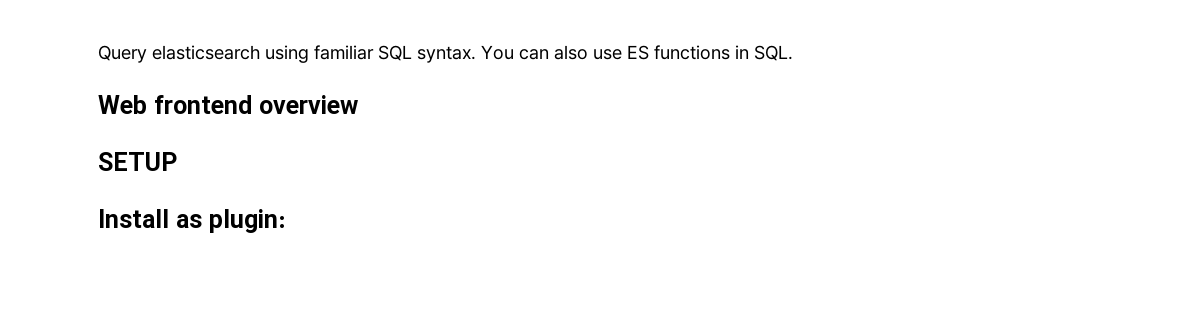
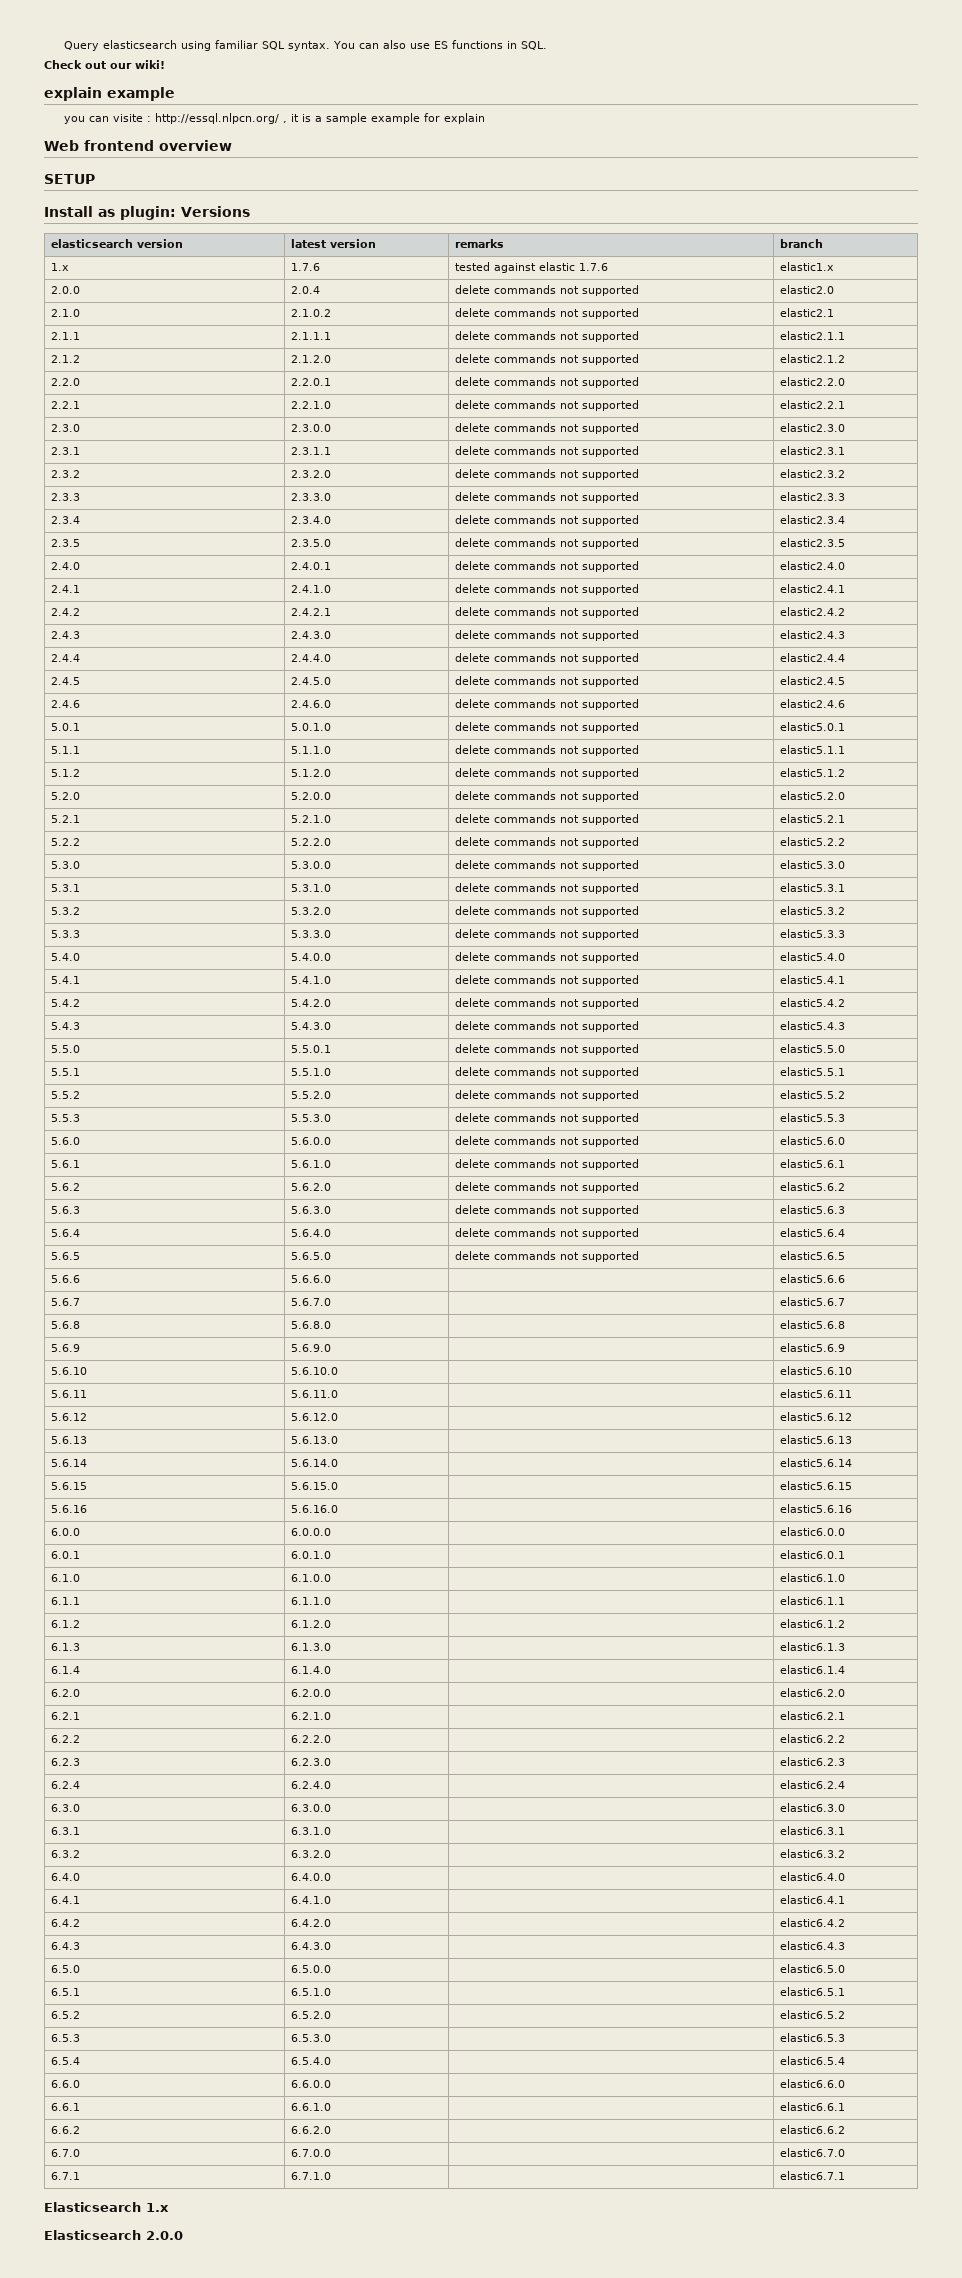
+ Check out our wiki!
+ explain example
+ you can visite : http://essql.nlpcn.org/ , it is a sample example for explain
- Install as plugin:
+ Install as plugin: Versions
+ elasticsearch version | latest version | remarks | branch
+ 1.x | 1.7.6 | tested against elastic 1.7.6 | elastic1.x
+ 2.0.0 | 2.0.4 | delete commands not supported | elastic2.0
+ 2.1.0 | 2.1.0.2 | delete commands not supported | elastic2.1
+ 2.1.1 | 2.1.1.1 | delete commands not supported | elastic2.1.1
+ 2.1.2 | 2.1.2.0 | delete commands not supported | elastic2.1.2
+ 2.2.0 | 2.2.0.1 | delete commands not supported | elastic2.2.0
+ 2.2.1 | 2.2.1.0 | delete commands not supported | elastic2.2.1
+ 2.3.0 | 2.3.0.0 | delete commands not supported | elastic2.3.0
+ 2.3.1 | 2.3.1.1 | delete commands not supported | elastic2.3.1
+ 2.3.2 | 2.3.2.0 | delete commands not supported | elastic2.3.2
+ 2.3.3 | 2.3.3.0 | delete commands not supported | elastic2.3.3
+ 2.3.4 | 2.3.4.0 | delete commands not supported | elastic2.3.4
+ 2.3.5 | 2.3.5.0 | delete commands not supported | elastic2.3.5
+ 2.4.0 | 2.4.0.1 | delete commands not supported | elastic2.4.0
+ 2.4.1 | 2.4.1.0 | delete commands not supported | elastic2.4.1
+ 2.4.2 | 2.4.2.1 | delete commands not supported | elastic2.4.2
+ 2.4.3 | 2.4.3.0 | delete commands not supported | elastic2.4.3
+ 2.4.4 | 2.4.4.0 | delete commands not supported | elastic2.4.4
+ 2.4.5 | 2.4.5.0 | delete commands not supported | elastic2.4.5
+ 2.4.6 | 2.4.6.0 | delete commands not supported | elastic2.4.6
+ 5.0.1 | 5.0.1.0 | delete commands not supported | elastic5.0.1
+ 5.1.1 | 5.1.1.0 | delete commands not supported | elastic5.1.1
+ 5.1.2 | 5.1.2.0 | delete commands not supported | elastic5.1.2
+ 5.2.0 | 5.2.0.0 | delete commands not supported | elastic5.2.0
+ 5.2.1 | 5.2.1.0 | delete commands not supported | elastic5.2.1
+ 5.2.2 | 5.2.2.0 | delete commands not supported | elastic5.2.2
+ 5.3.0 | 5.3.0.0 | delete commands not supported | elastic5.3.0
+ 5.3.1 | 5.3.1.0 | delete commands not supported | elastic5.3.1
+ 5.3.2 | 5.3.2.0 | delete commands not supported | elastic5.3.2
+ 5.3.3 | 5.3.3.0 | delete commands not supported | elastic5.3.3
+ 5.4.0 | 5.4.0.0 | delete commands not supported | elastic5.4.0
+ 5.4.1 | 5.4.1.0 | delete commands not supported | elastic5.4.1
+ 5.4.2 | 5.4.2.0 | delete commands not supported | elastic5.4.2
+ 5.4.3 | 5.4.3.0 | delete commands not supported | elastic5.4.3
+ 5.5.0 | 5.5.0.1 | delete commands not supported | elastic5.5.0
+ 5.5.1 | 5.5.1.0 | delete commands not supported | elastic5.5.1
+ 5.5.2 | 5.5.2.0 | delete commands not supported | elastic5.5.2
+ 5.5.3 | 5.5.3.0 | delete commands not supported | elastic5.5.3
+ 5.6.0 | 5.6.0.0 | delete commands not supported | elastic5.6.0
+ 5.6.1 | 5.6.1.0 | delete commands not supported | elastic5.6.1
+ 5.6.2 | 5.6.2.0 | delete commands not supported | elastic5.6.2
+ 5.6.3 | 5.6.3.0 | delete commands not supported | elastic5.6.3
+ 5.6.4 | 5.6.4.0 | delete commands not supported | elastic5.6.4
+ 5.6.5 | 5.6.5.0 | delete commands not supported | elastic5.6.5
+ 5.6.6 | 5.6.6.0 | | elastic5.6.6
+ 5.6.7 | 5.6.7.0 | | elastic5.6.7
+ 5.6.8 | 5.6.8.0 | | elastic5.6.8
+ 5.6.9 | 5.6.9.0 | | elastic5.6.9
+ 5.6.10 | 5.6.10.0 | | elastic5.6.10
+ 5.6.11 | 5.6.11.0 | | elastic5.6.11
+ 5.6.12 | 5.6.12.0 | | elastic5.6.12
+ 5.6.13 | 5.6.13.0 | | elastic5.6.13
+ 5.6.14 | 5.6.14.0 | | elastic5.6.14
+ 5.6.15 | 5.6.15.0 | | elastic5.6.15
+ 5.6.16 | 5.6.16.0 | | elastic5.6.16
+ 6.0.0 | 6.0.0.0 | | elastic6.0.0
+ 6.0.1 | 6.0.1.0 | | elastic6.0.1
+ 6.1.0 | 6.1.0.0 | | elastic6.1.0
+ 6.1.1 | 6.1.1.0 | | elastic6.1.1
+ 6.1.2 | 6.1.2.0 | | elastic6.1.2
+ 6.1.3 | 6.1.3.0 | | elastic6.1.3
+ 6.1.4 | 6.1.4.0 | | elastic6.1.4
+ 6.2.0 | 6.2.0.0 | | elastic6.2.0
+ 6.2.1 | 6.2.1.0 | | elastic6.2.1
+ 6.2.2 | 6.2.2.0 | | elastic6.2.2
+ 6.2.3 | 6.2.3.0 | | elastic6.2.3
+ 6.2.4 | 6.2.4.0 | | elastic6.2.4
+ 6.3.0 | 6.3.0.0 | | elastic6.3.0
+ 6.3.1 | 6.3.1.0 | | elastic6.3.1
+ 6.3.2 | 6.3.2.0 | | elastic6.3.2
+ 6.4.0 | 6.4.0.0 | | elastic6.4.0
+ 6.4.1 | 6.4.1.0 | | elastic6.4.1
+ 6.4.2 | 6.4.2.0 | | elastic6.4.2
+ 6.4.3 | 6.4.3.0 | | elastic6.4.3
+ 6.5.0 | 6.5.0.0 | | elastic6.5.0
+ 6.5.1 | 6.5.1.0 | | elastic6.5.1
+ 6.5.2 | 6.5.2.0 | | elastic6.5.2
+ 6.5.3 | 6.5.3.0 | | elastic6.5.3
+ 6.5.4 | 6.5.4.0 | | elastic6.5.4
+ 6.6.0 | 6.6.0.0 | | elastic6.6.0
+ 6.6.1 | 6.6.1.0 | | elastic6.6.1
+ 6.6.2 | 6.6.2.0 | | elastic6.6.2
+ 6.7.0 | 6.7.0.0 | | elastic6.7.0
+ 6.7.1 | 6.7.1.0 | | elastic6.7.1
+ Elasticsearch 1.x
+ Elasticsearch 2.0.0

